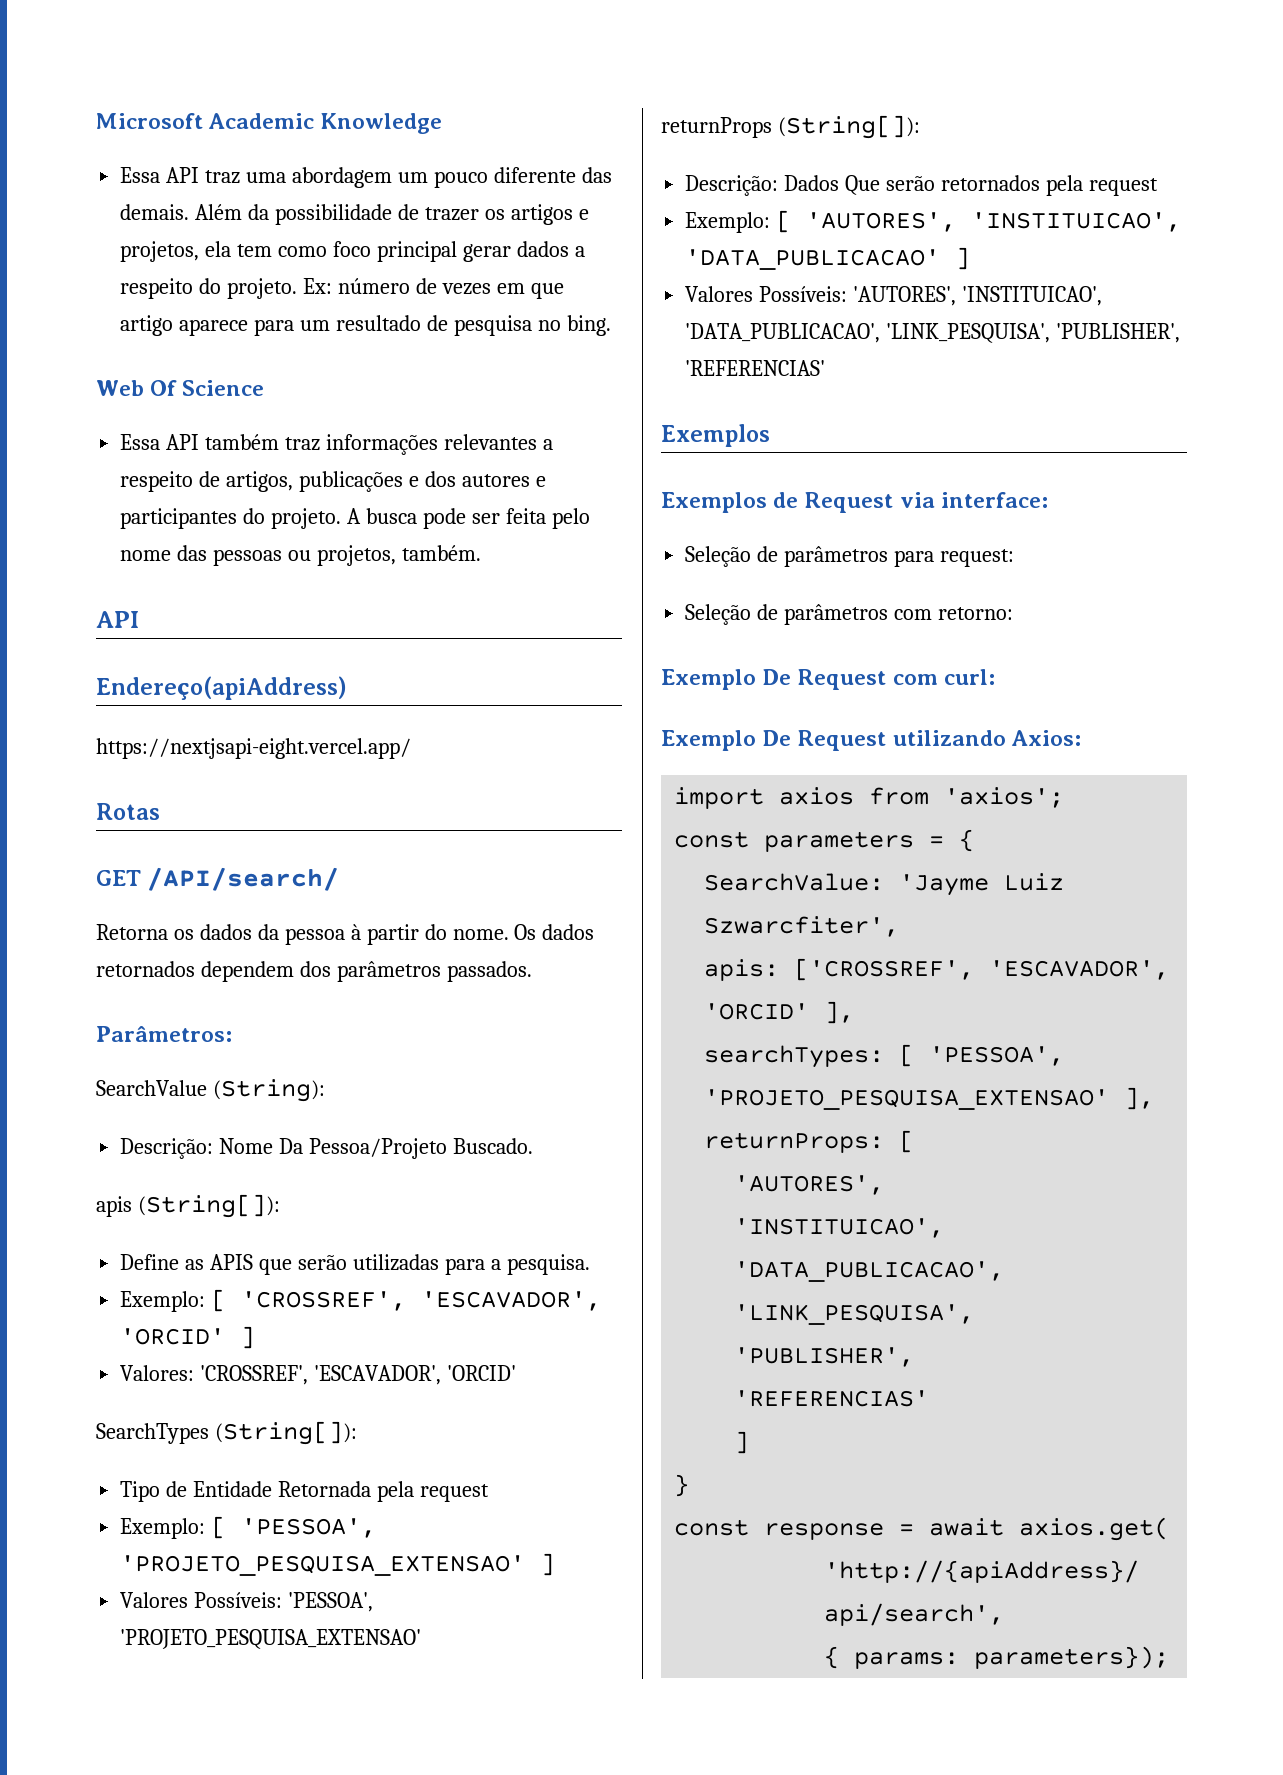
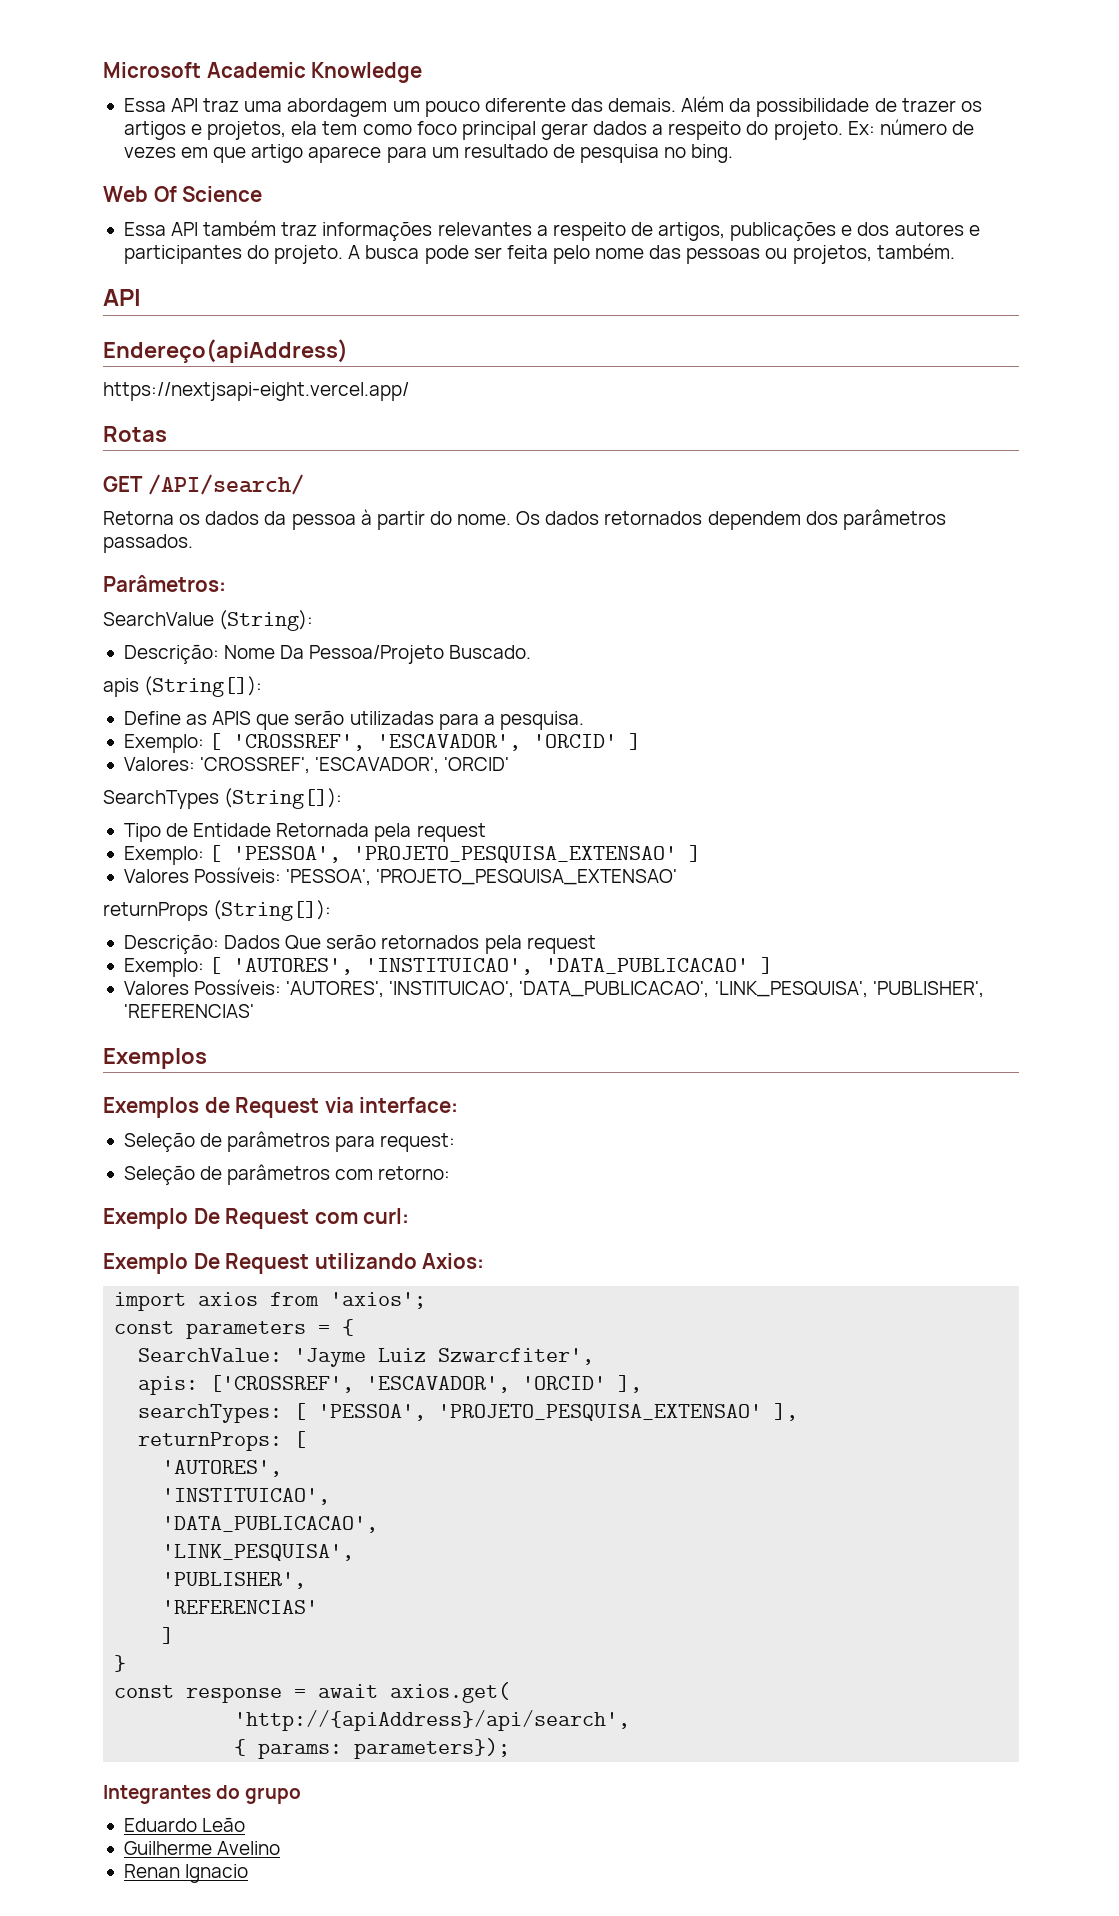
+ Integrantes do grupo
+ Eduardo Leão
+ Guilherme Avelino
+ Renan Ignacio

